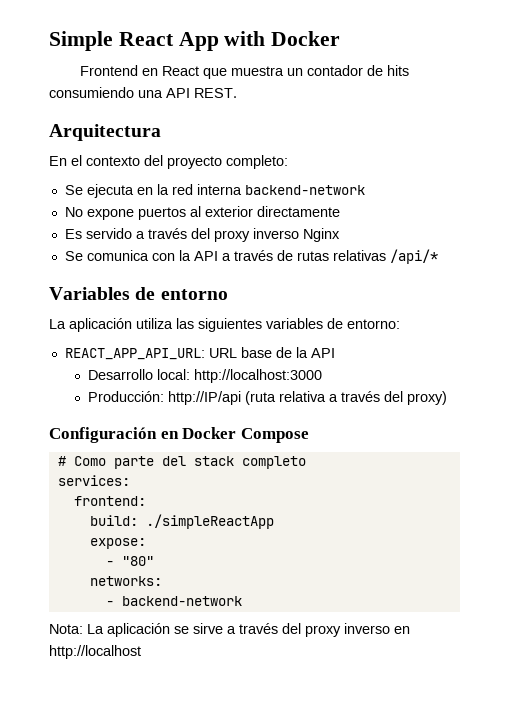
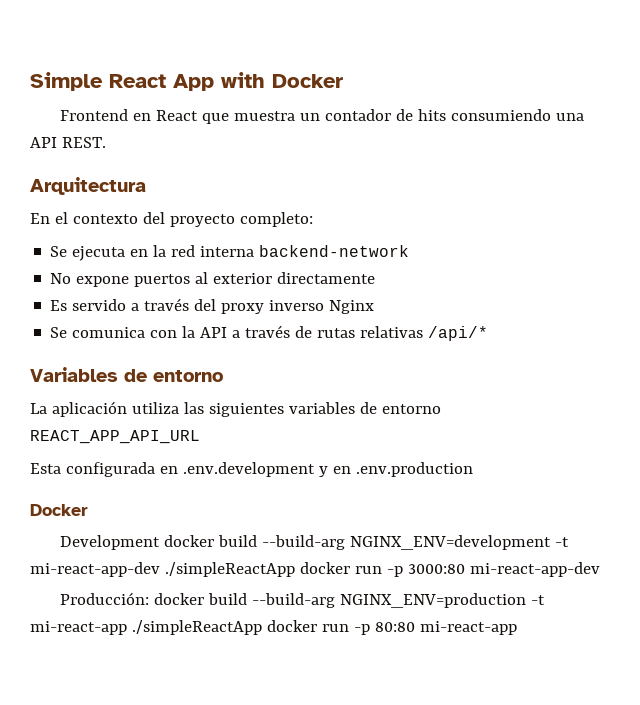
- La aplicación utiliza las siguientes variables de entorno:
- REACT_APP_API_URL: URL base de la API
- Desarrollo local: http://localhost:3000
- Producción: http://IP/api (ruta relativa a través del proxy)
- Configuración en Docker Compose
- # Como parte del stack completo
- services:
- frontend:
- build: ./simpleReactApp
- expose:
- - "80"
- networks:
- - backend-network
- Nota: La aplicación se sirve a través del proxy inverso en http://localhost
+ La aplicación utiliza las siguientes variables de entorno REACT_APP_API_URL
+ Esta configurada en .env.development y en .env.production
+ Docker
+ Development docker build --build-arg NGINX_ENV=development -t mi-react-app-dev ./simpleReactApp docker run -p 3000:80 mi-react-app-dev
+ Producción: docker build --build-arg NGINX_ENV=production -t mi-react-app ./simpleReactApp docker run -p 80:80 mi-react-app

